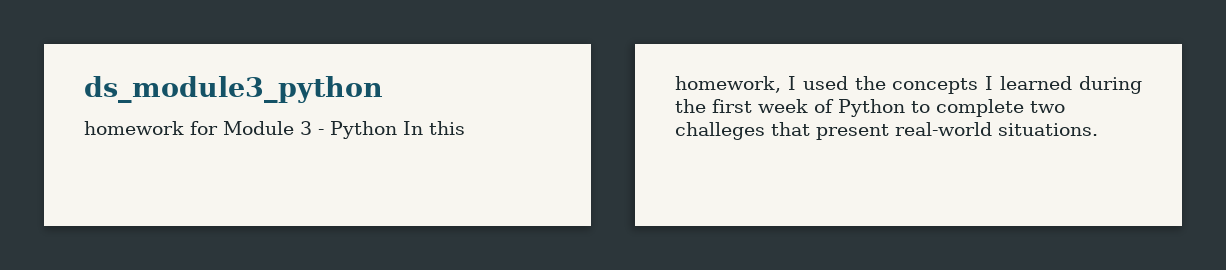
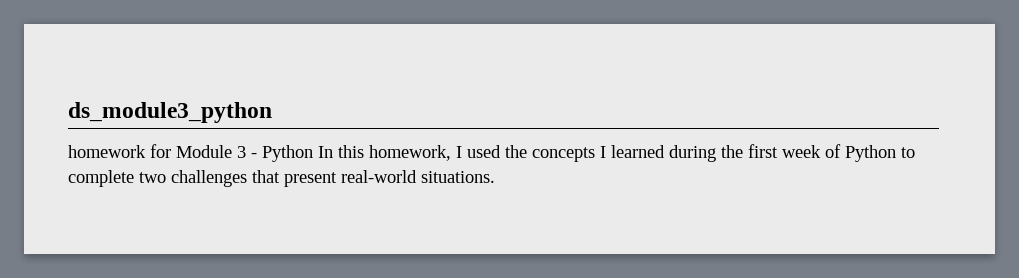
- homework for Module 3 - Python In this homework, I used the concepts I learned during the first week of Python to complete two challeges that present real-world situations.
+ homework for Module 3 - Python In this homework, I used the concepts I learned during the first week of Python to complete two challenges that present real-world situations.

